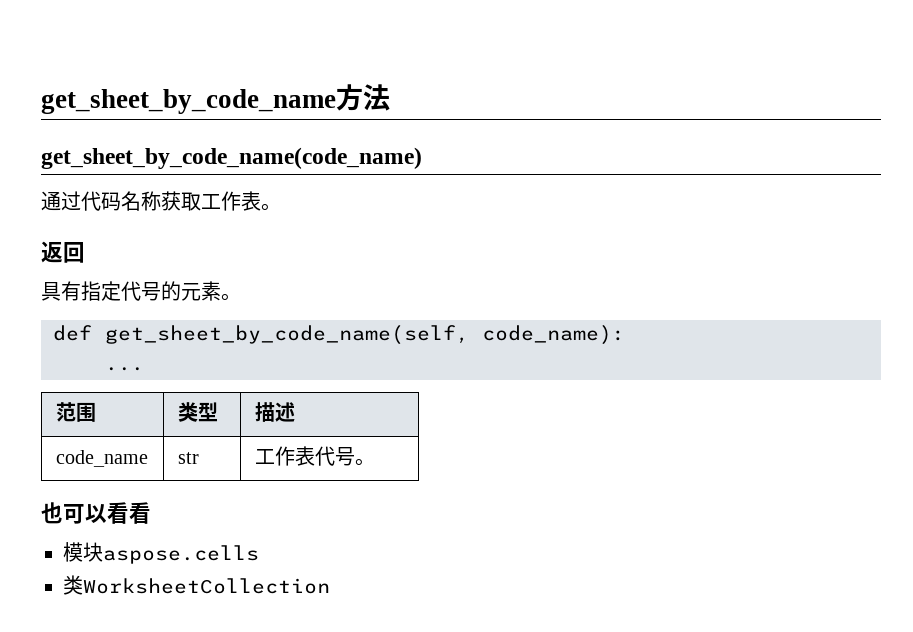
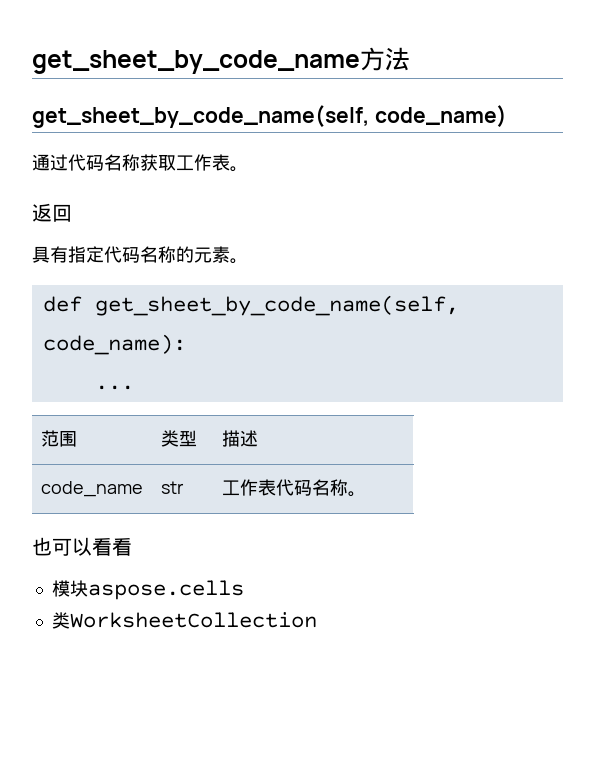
- get_sheet_by_code_name(code_name)
+ get_sheet_by_code_name(self, code_name)
- 具有指定代号的元素。
+ 具有指定代码名称的元素。
- code_name | str | 工作表代号。
+ code_name | str | 工作表代码名称。

